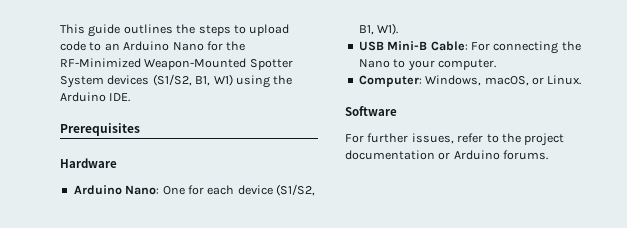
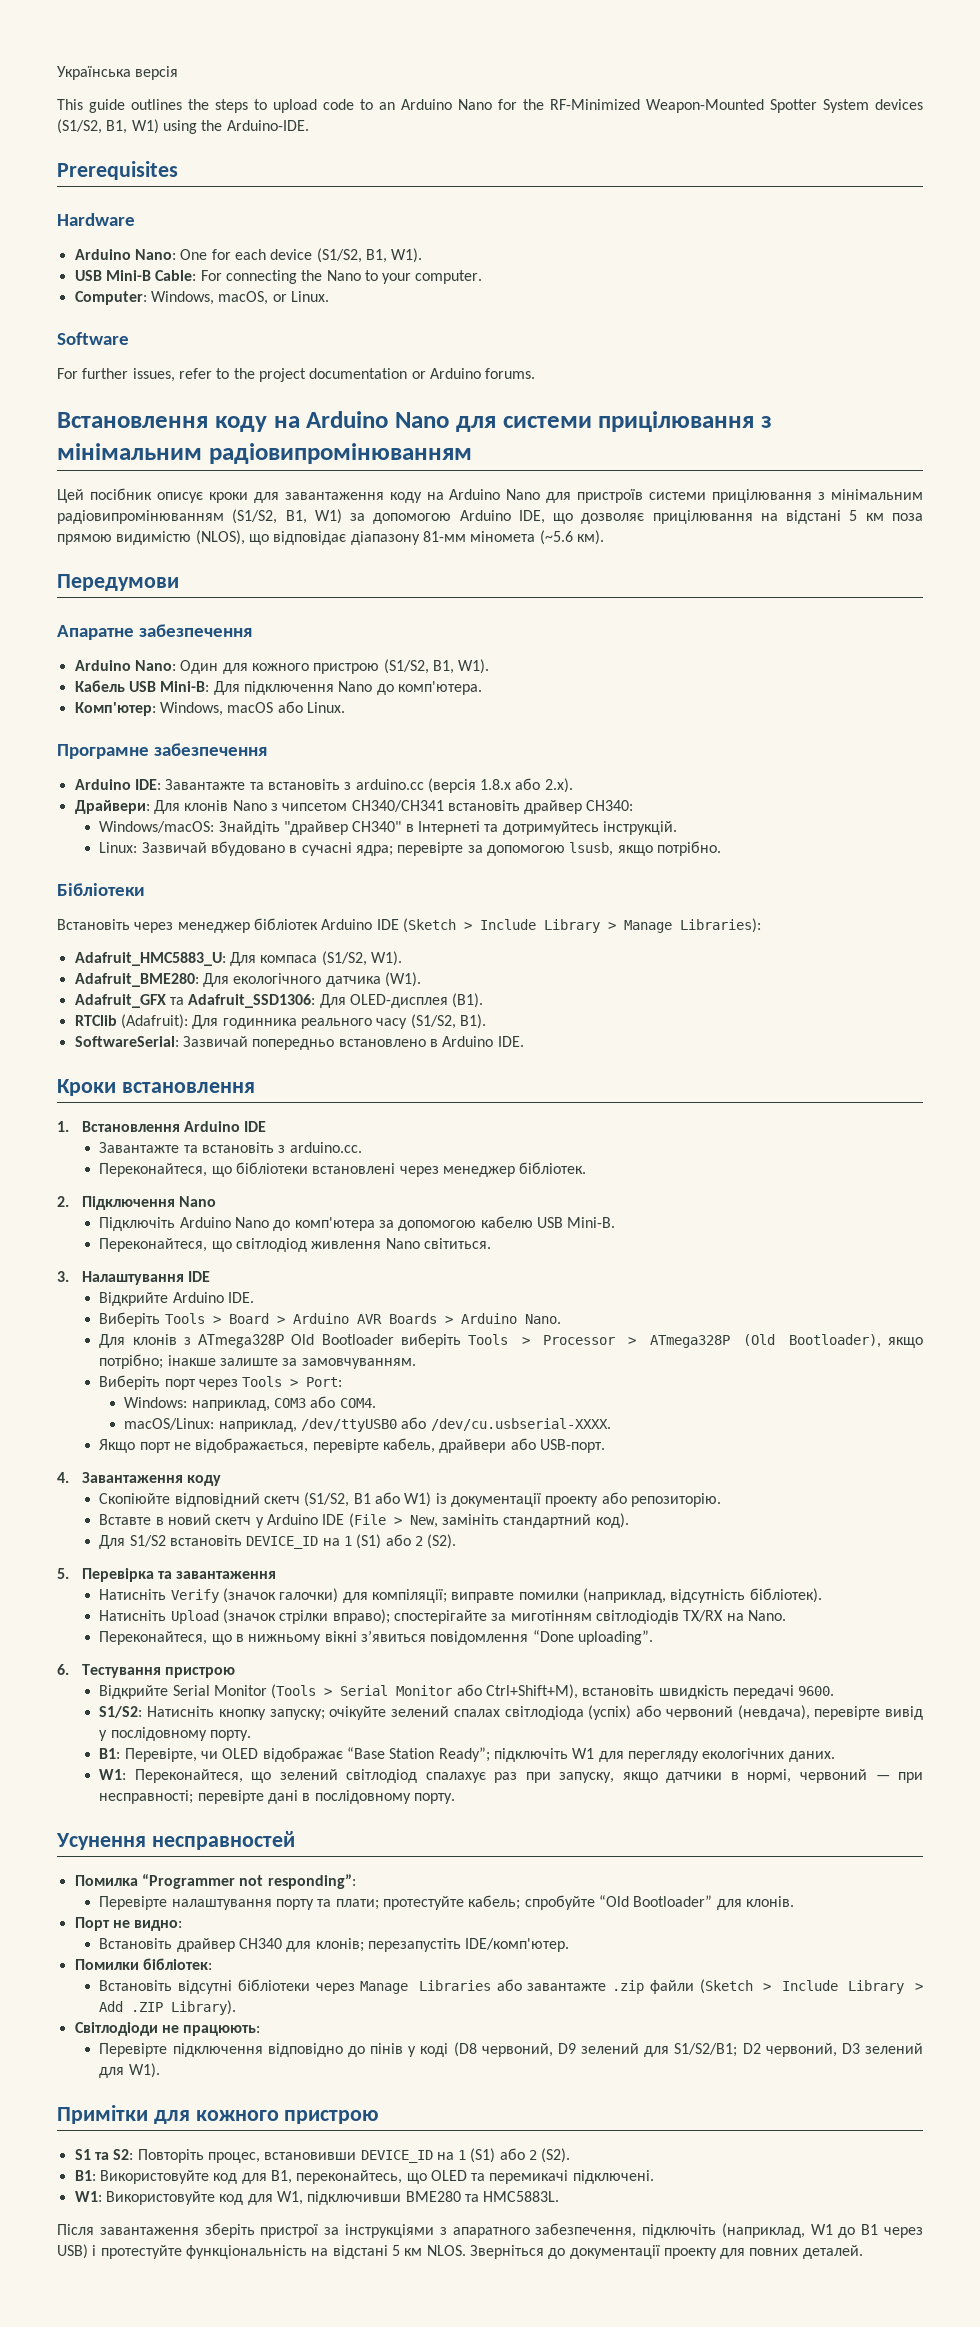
+ Українська версія
- This guide outlines the steps to upload code to an Arduino Nano for the RF-Minimized Weapon-Mounted Spotter System devices (S1/S2, B1, W1) using the Arduino IDE.
+ This guide outlines the steps to upload code to an Arduino Nano for the RF-Minimized Weapon-Mounted Spotter System devices (S1/S2, B1, W1) using the Arduino-IDE.
+ Встановлення коду на Arduino Nano для системи прицілювання з мінімальним радіовипромінюванням
+ Цей посібник описує кроки для завантаження коду на Arduino Nano для пристроїв системи прицілювання з мінімальним радіовипромінюванням (S1/S2, B1, W1) за допомогою Arduino IDE, що дозволяє прицілювання на відстані 5 км поза прямою видимістю (NLOS), що відповідає діапазону 81-мм міномета (~5.6 км).
+ Передумови
+ Апаратне забезпечення
+ Arduino Nano: Один для кожного пристрою (S1/S2, B1, W1).
+ Кабель USB Mini-B: Для підключення Nano до комп'ютера.
+ Комп'ютер: Windows, macOS або Linux.
+ Програмне забезпечення
+ Arduino IDE: Завантажте та встановіть з arduino.cc (версія 1.8.x або 2.x).
+ Драйвери: Для клонів Nano з чипсетом CH340/CH341 встановіть драйвер CH340:
+ Windows/macOS: Знайдіть "драйвер CH340" в Інтернеті та дотримуйтесь інструкцій.
+ Linux: Зазвичай вбудовано в сучасні ядра; перевірте за допомогою lsusb, якщо потрібно.
+ Бібліотеки
+ Встановіть через менеджер бібліотек Arduino IDE (Sketch > Include Library > Manage Libraries):
+ Adafruit_HMC5883_U: Для компаса (S1/S2, W1).
+ Adafruit_BME280: Для екологічного датчика (W1).
+ Adafruit_GFX та Adafruit_SSD1306: Для OLED-дисплея (B1).
+ RTClib (Adafruit): Для годинника реального часу (S1/S2, B1).
+ SoftwareSerial: Зазвичай попередньо встановлено в Arduino IDE.
+ Кроки встановлення
+ 1. Встановлення Arduino IDE
+ Завантажте та встановіть з arduino.cc.
+ Переконайтеся, що бібліотеки встановлені через менеджер бібліотек.
+ 2. Підключення Nano
+ Підключіть Arduino Nano до комп'ютера за допомогою кабелю USB Mini-B.
+ Переконайтеся, що світлодіод живлення Nano світиться.
+ 3. Налаштування IDE
+ Відкрийте Arduino IDE.
+ Виберіть Tools > Board > Arduino AVR Boards > Arduino Nano.
+ Для клонів з ATmega328P Old Bootloader виберіть Tools > Processor > ATmega328P (Old Bootloader), якщо потрібно; інакше залиште за замовчуванням.
+ Виберіть порт через Tools > Port:
+ Windows: наприклад, COM3 або COM4.
+ macOS/Linux: наприклад, /dev/ttyUSB0 або /dev/cu.usbserial-XXXX.
+ Якщо порт не відображається, перевірте кабель, драйвери або USB-порт.
+ 4. Завантаження коду
+ Скопіюйте відповідний скетч (S1/S2, B1 або W1) із документації проекту або репозиторію.
+ Вставте в новий скетч у Arduino IDE (File > New, замініть стандартний код).
+ Для S1/S2 встановіть DEVICE_ID на 1 (S1) або 2 (S2).
+ 5. Перевірка та завантаження
+ Натисніть Verify (значок галочки) для компіляції; виправте помилки (наприклад, відсутність бібліотек).
+ Натисніть Upload (значок стрілки вправо); спостерігайте за миготінням світлодіодів TX/RX на Nano.
+ Переконайтеся, що в нижньому вікні з’явиться повідомлення “Done uploading”.
+ 6. Тестування пристрою
+ Відкрийте Serial Monitor (Tools > Serial Monitor або Ctrl+Shift+M), встановіть швидкість передачі 9600.
+ S1/S2: Натисніть кнопку запуску; очікуйте зелений спалах світлодіода (успіх) або червоний (невдача), перевірте вивід у послідовному порту.
+ B1: Перевірте, чи OLED відображає “Base Station Ready”; підключіть W1 для перегляду екологічних даних.
+ W1: Переконайтеся, що зелений світлодіод спалахує раз при запуску, якщо датчики в нормі, червоний — при несправності; перевірте дані в послідовному порту.
+ Усунення несправностей
+ Помилка “Programmer not responding”:
+ Перевірте налаштування порту та плати; протестуйте кабель; спробуйте “Old Bootloader” для клонів.
+ Порт не видно:
+ Встановіть драйвер CH340 для клонів; перезапустіть IDE/комп'ютер.
+ Помилки бібліотек:
+ Встановіть відсутні бібліотеки через Manage Libraries або завантажте .zip файли (Sketch > Include Library > Add .ZIP Library).
+ Світлодіоди не працюють:
+ Перевірте підключення відповідно до пінів у коді (D8 червоний, D9 зелений для S1/S2/B1; D2 червоний, D3 зелений для W1).
+ Примітки для кожного пристрою
+ S1 та S2: Повторіть процес, встановивши DEVICE_ID на 1 (S1) або 2 (S2).
+ B1: Використовуйте код для B1, переконайтесь, що OLED та перемикачі підключені.
+ W1: Використовуйте код для W1, підключивши BME280 та HMC5883L.
+ Після завантаження зберіть пристрої за інструкціями з апаратного забезпечення, підключіть (наприклад, W1 до B1 через USB) і протестуйте функціональність на відстані 5 км NLOS. Зверніться до документації проекту для повних деталей.

